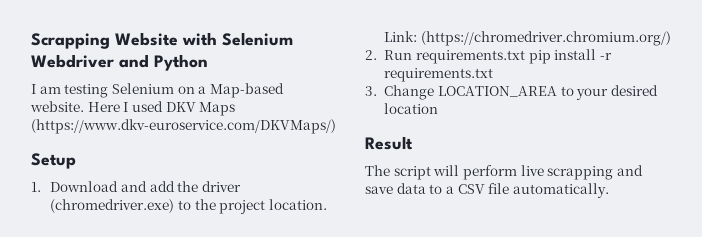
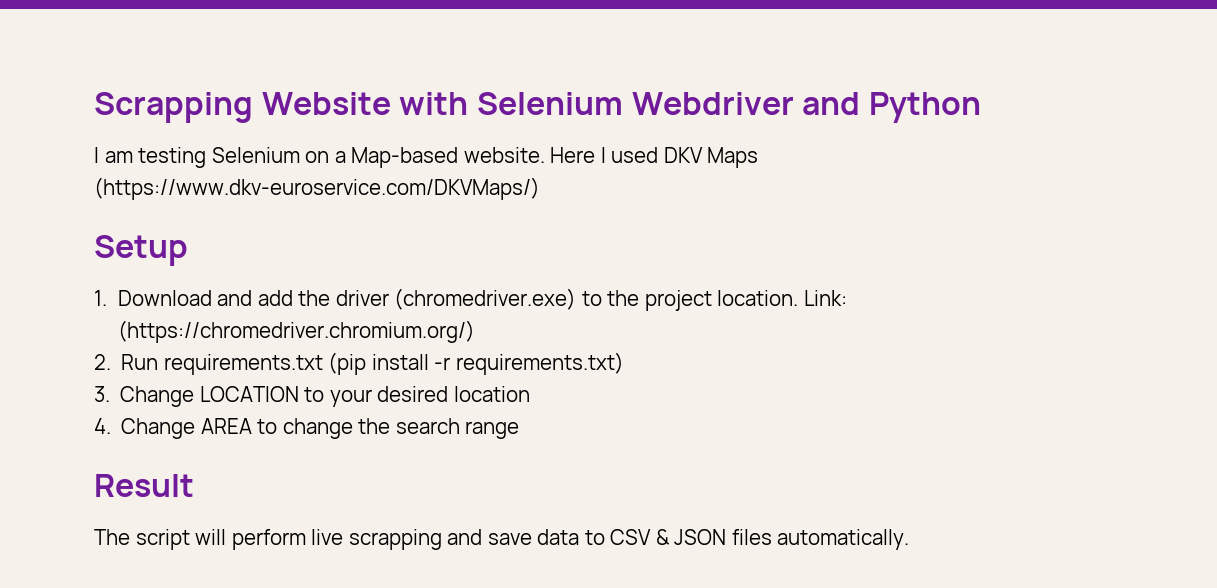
- 2. Run requirements.txt pip install -r requirements.txt
+ 2. Run requirements.txt (pip install -r requirements.txt)
- 3. Change LOCATION_AREA to your desired location
+ 3. Change LOCATION to your desired location
+ 4. Change AREA to change the search range
- The script will perform live scrapping and save data to a CSV file automatically.
+ The script will perform live scrapping and save data to CSV & JSON files automatically.

